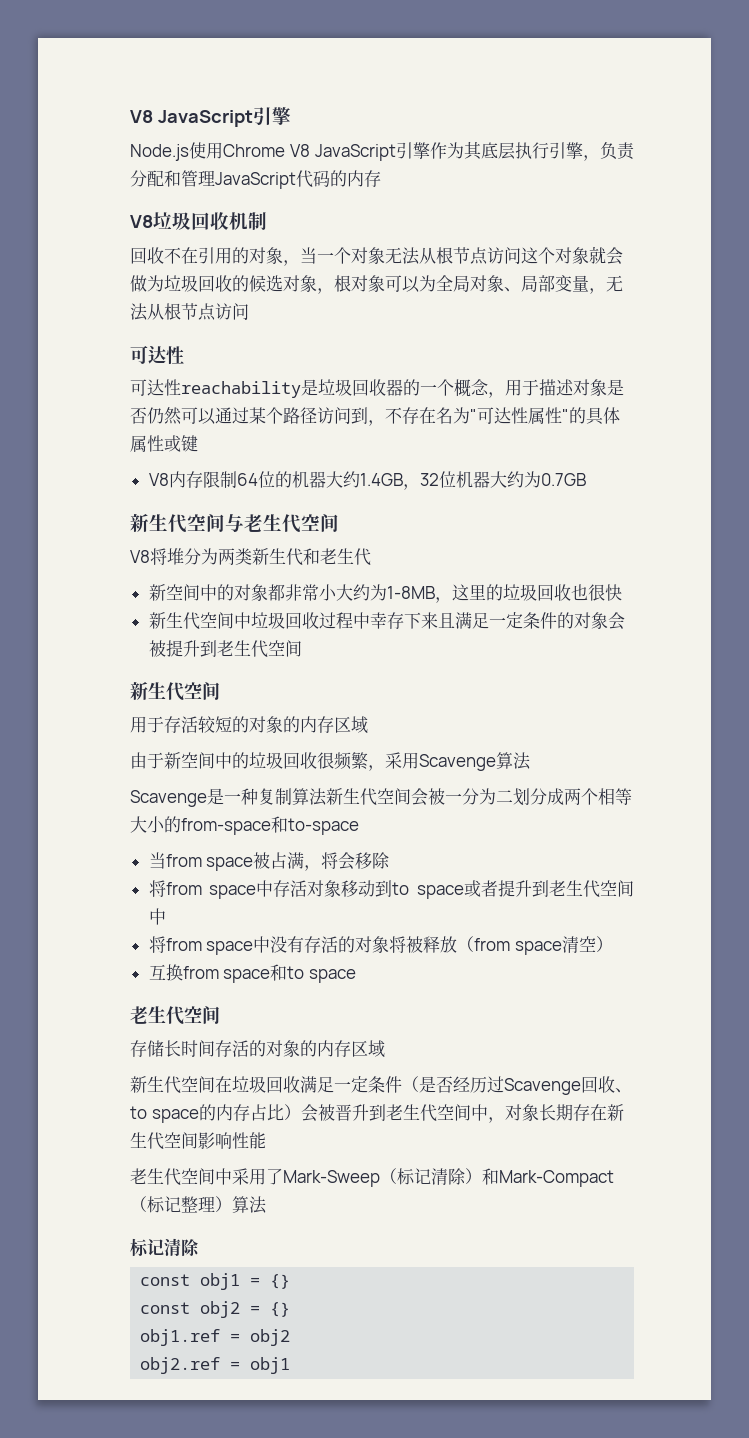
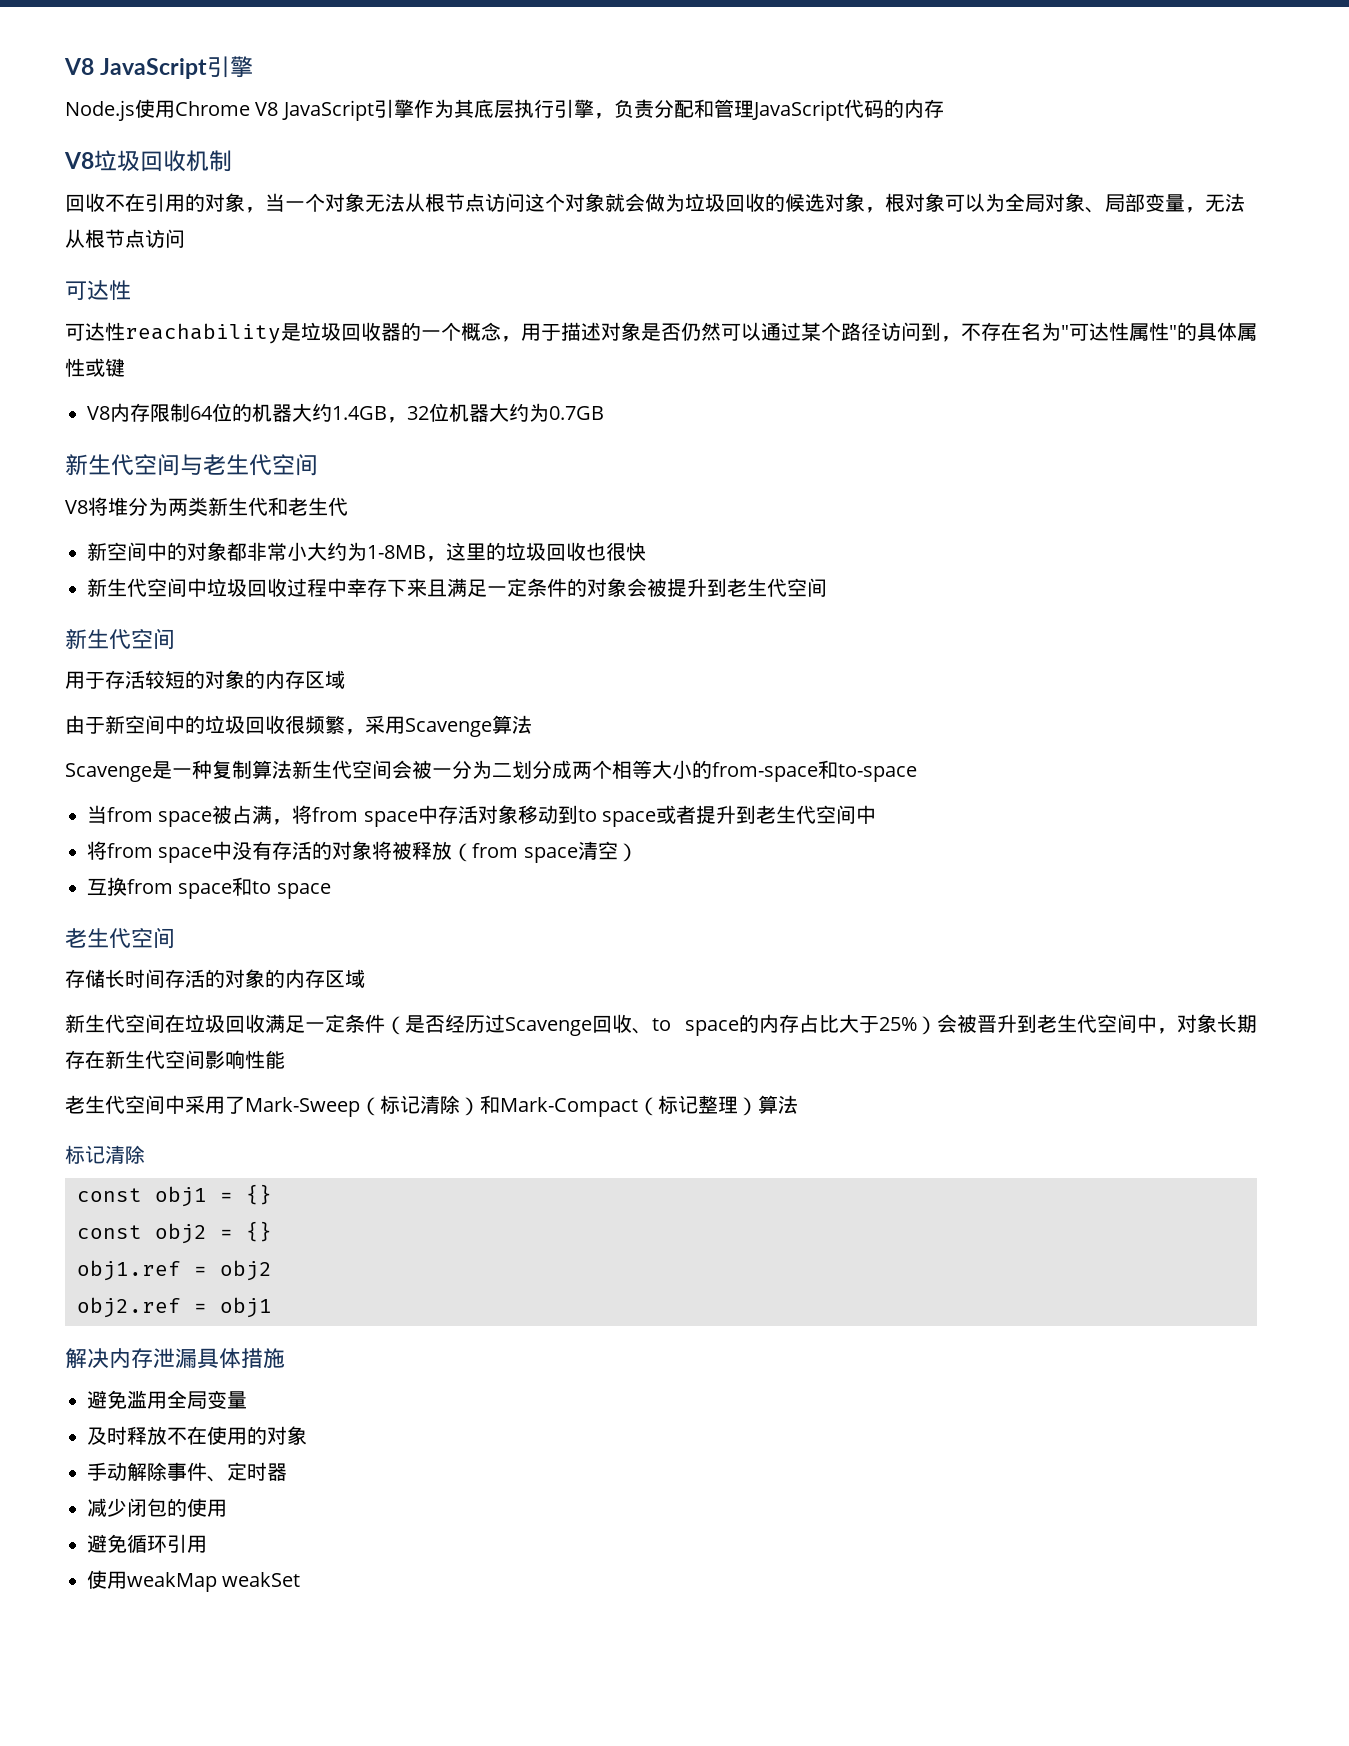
- 当from space被占满，将会移除
- 将from space中存活对象移动到to space或者提升到老生代空间中
+ 当from space被占满，将from space中存活对象移动到to space或者提升到老生代空间中
- 新生代空间在垃圾回收满足一定条件（是否经历过Scavenge回收、to space的内存占比）会被晋升到老生代空间中，对象长期存在新生代空间影响性能
+ 新生代空间在垃圾回收满足一定条件（是否经历过Scavenge回收、to space的内存占比大于25%）会被晋升到老生代空间中，对象长期存在新生代空间影响性能
+ 解决内存泄漏具体措施
+ 避免滥用全局变量
+ 及时释放不在使用的对象
+ 手动解除事件、定时器
+ 减少闭包的使用
+ 避免循环引用
+ 使用weakMap weakSet

